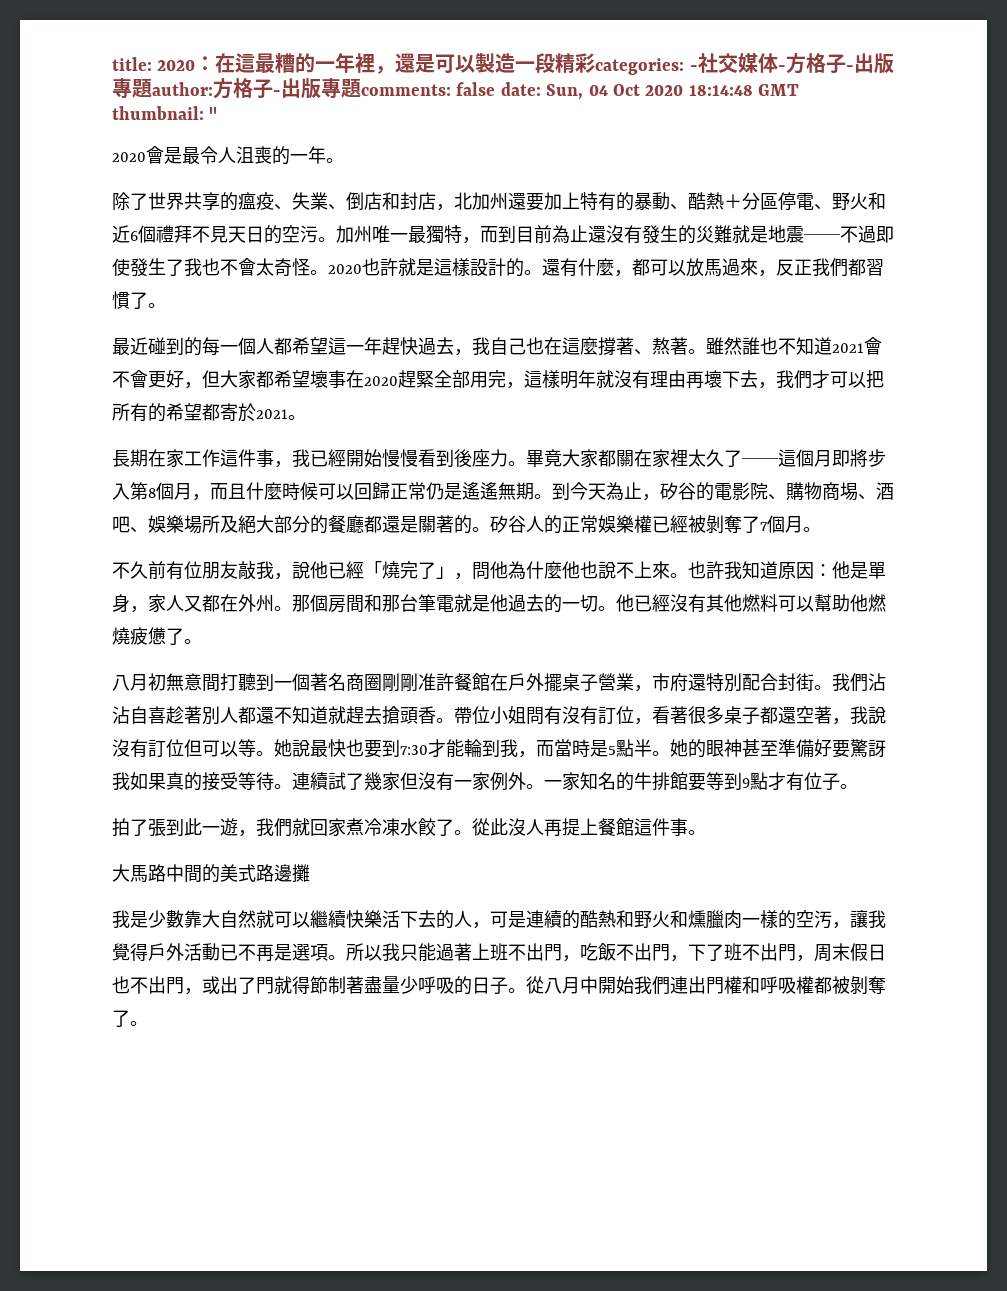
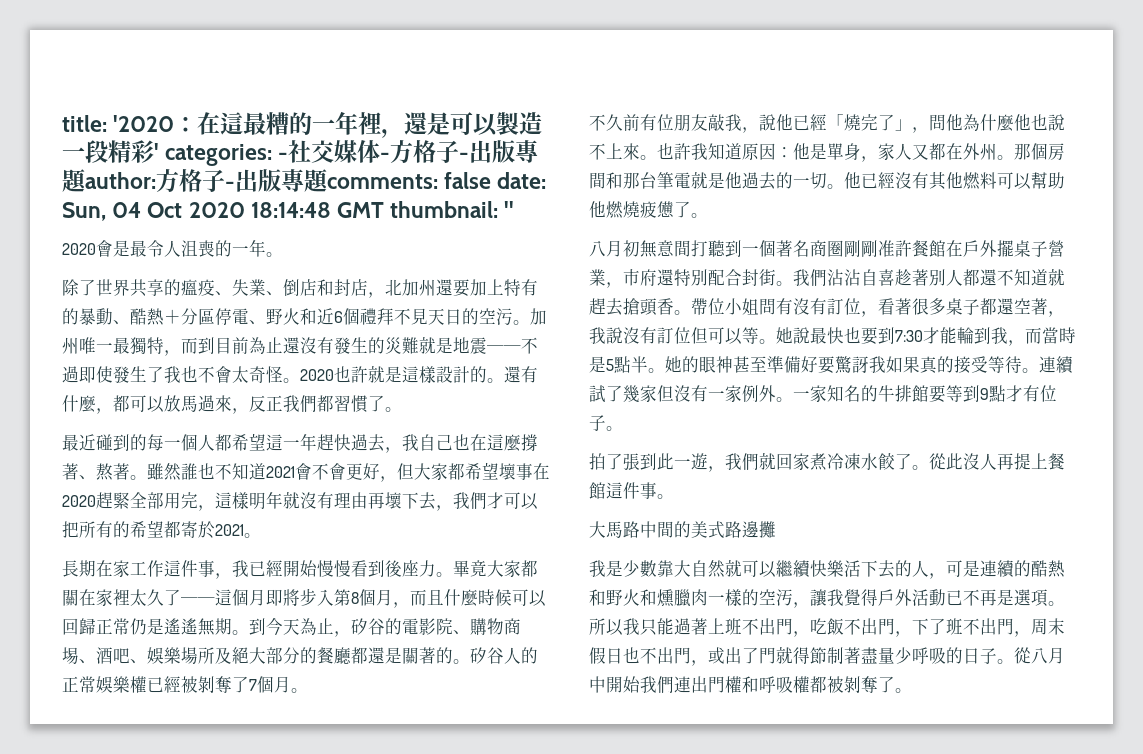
- title: 2020：在這最糟的一年裡，還是可以製造一段精彩categories: -社交媒体-方格子-出版專題author:方格子-出版專題comments: false date: Sun, 04 Oct 2020 18:14:48 GMT thumbnail: ''
+ title: '2020：在這最糟的一年裡，還是可以製造一段精彩' categories: -社交媒体-方格子-出版專題author:方格子-出版專題comments: false date: Sun, 04 Oct 2020 18:14:48 GMT thumbnail: ''

